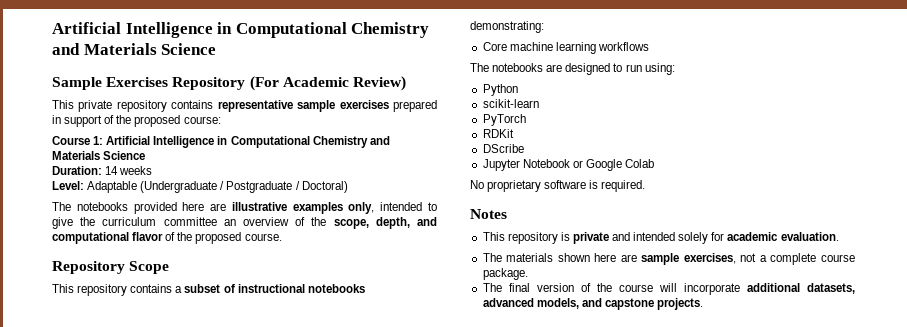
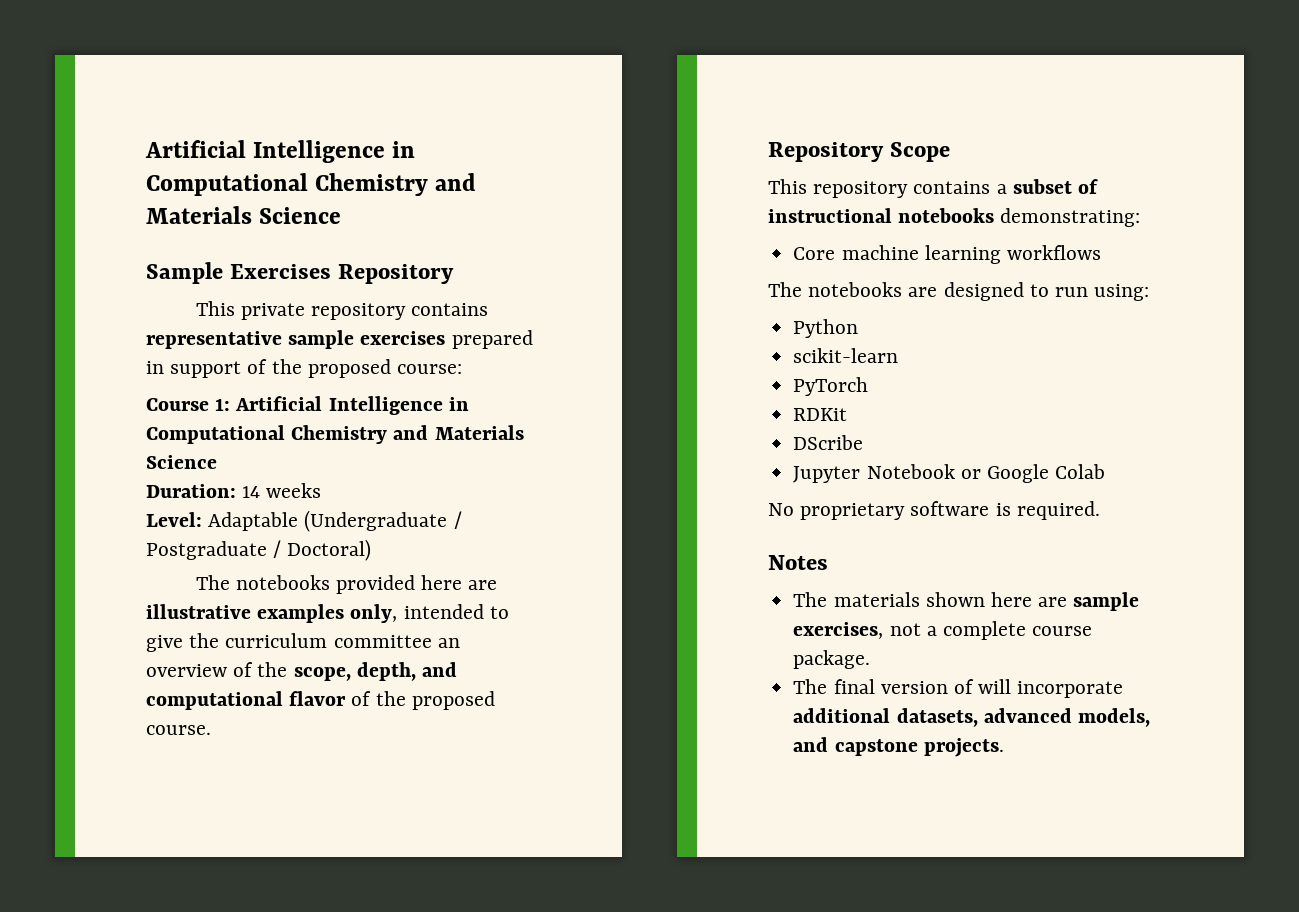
- Sample Exercises Repository (For Academic Review)
+ Sample Exercises Repository
- This repository is private and intended solely for academic evaluation.
- The final version of the course will incorporate additional datasets, advanced models, and capstone projects.
+ The final version of will incorporate additional datasets, advanced models, and capstone projects.

